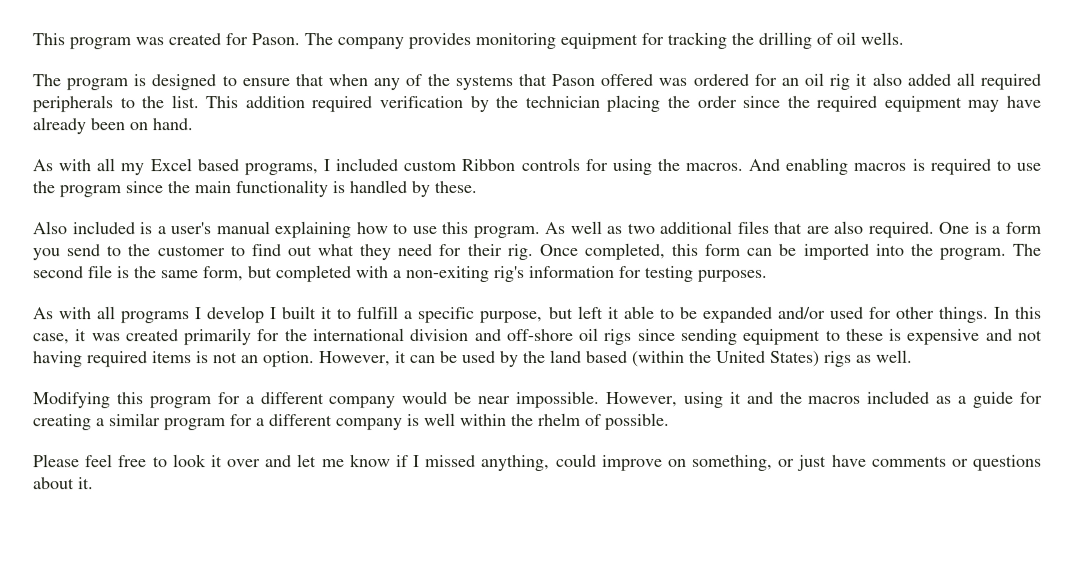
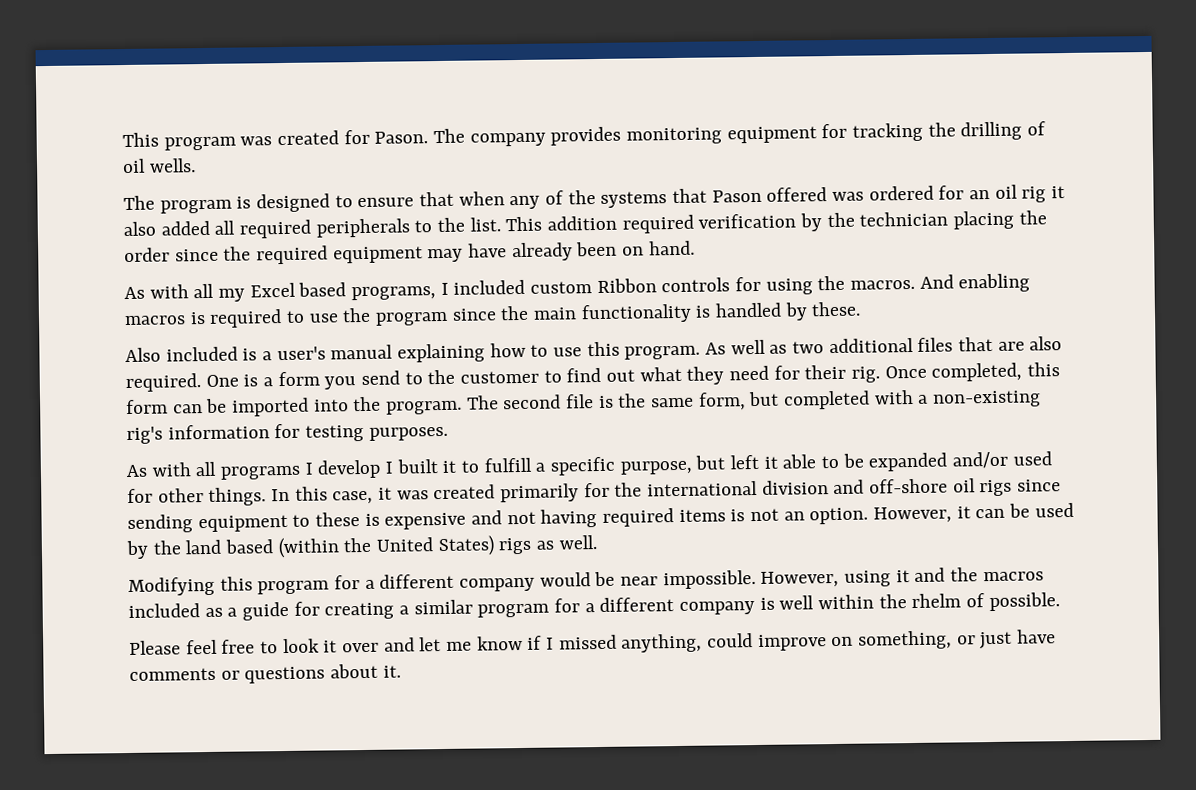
- The second file is the same form, but completed with a non-exiting rig's information for testing purposes.
+ The second file is the same form, but completed with a non-existing rig's information for testing purposes.

